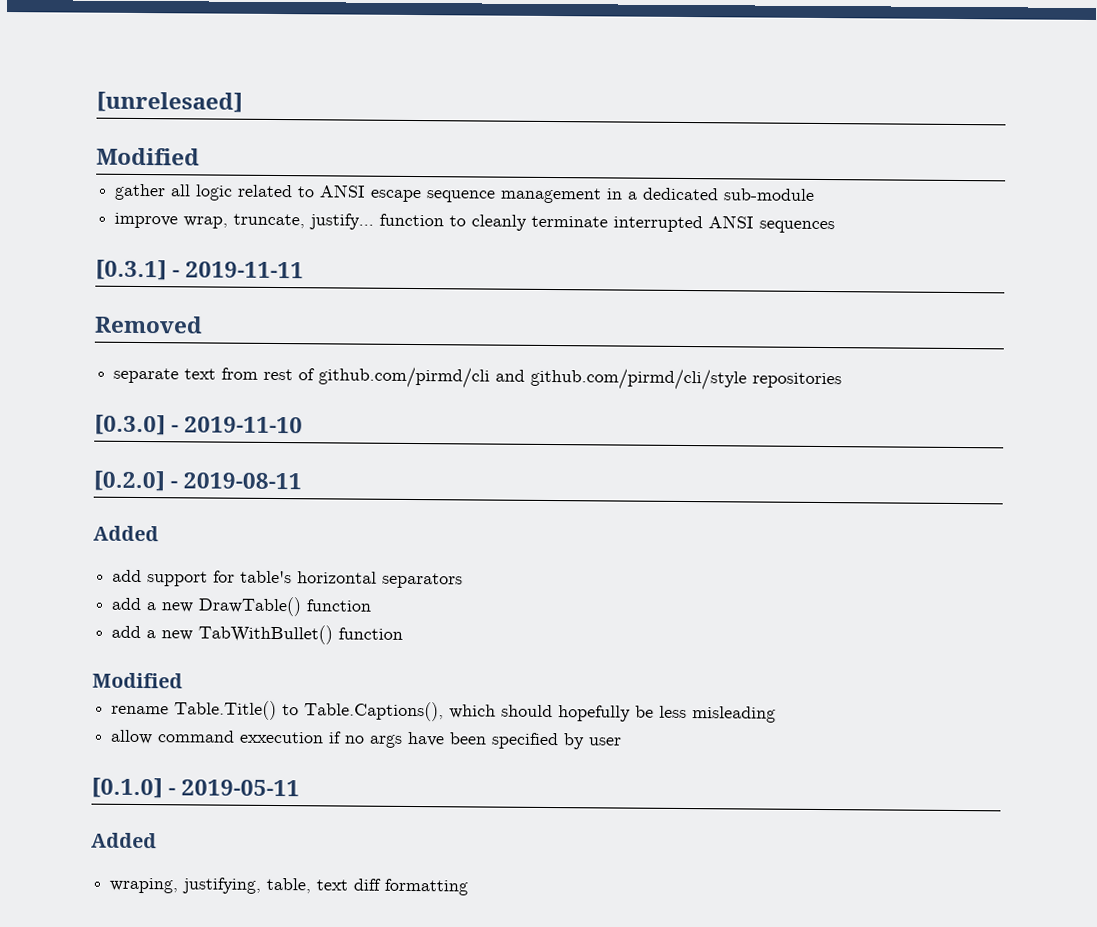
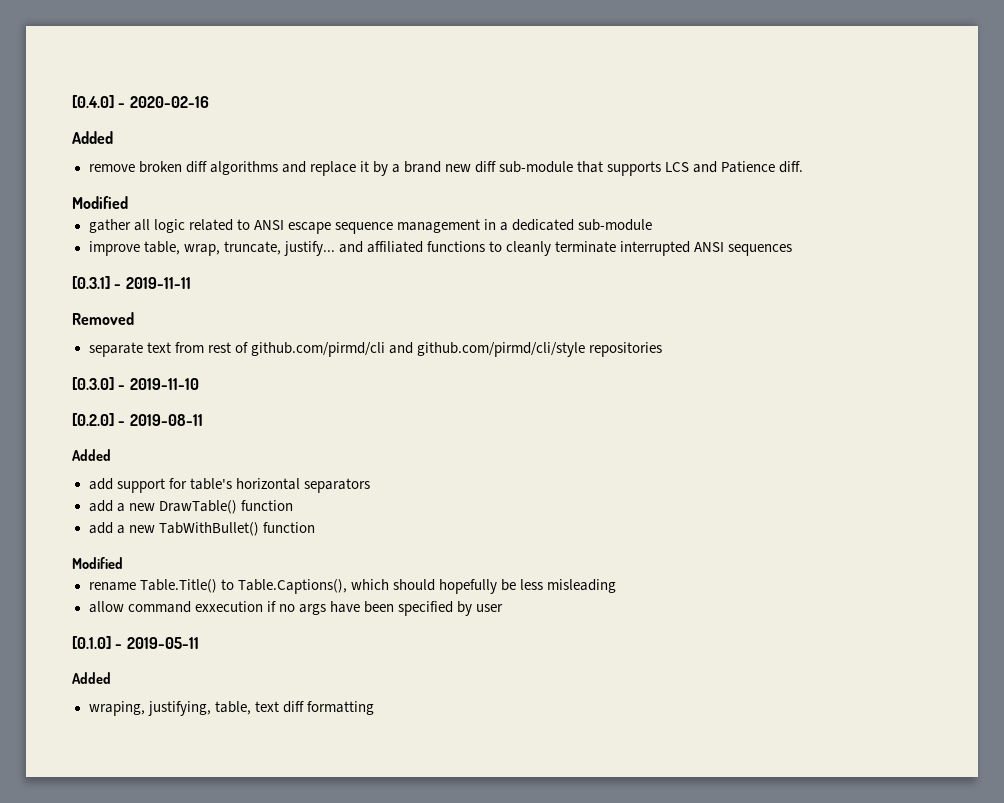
- [unrelesaed]
+ [0.4.0] - 2020-02-16
+ Added
+ remove broken diff algorithms and replace it by a brand new diff sub-module that supports LCS and Patience diff.
- improve wrap, truncate, justify... function to cleanly terminate interrupted ANSI sequences
+ improve table, wrap, truncate, justify... and affiliated functions to cleanly terminate interrupted ANSI sequences

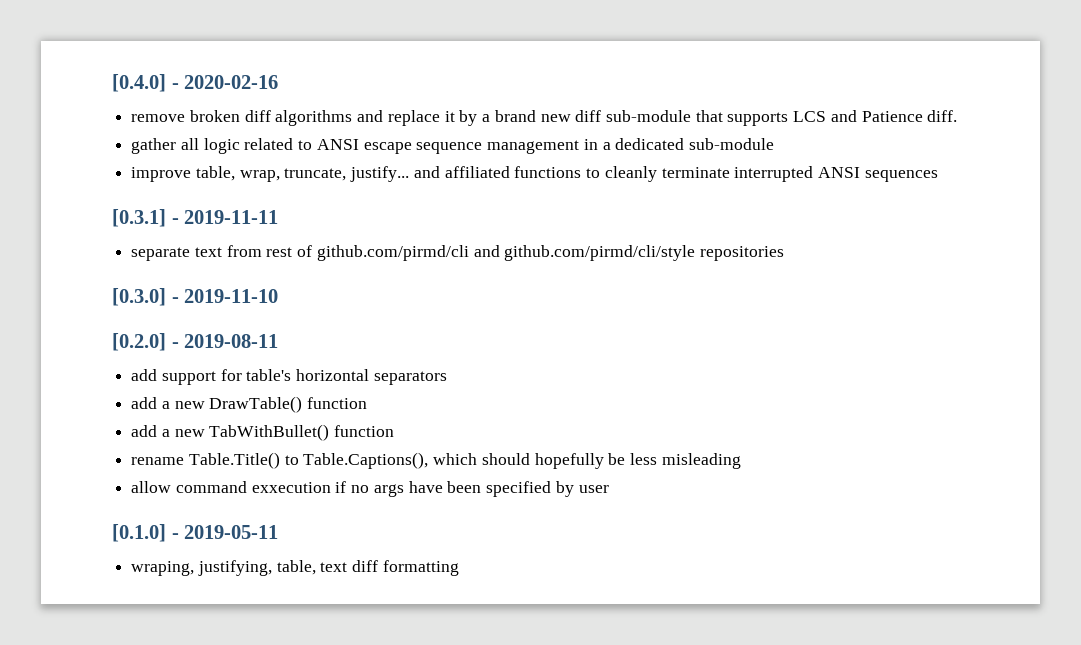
  [0.4.0] - 2020-02-16
- Added
  remove broken diff algorithms and replace it by a brand new diff sub-module that supports LCS and Patience diff.
- Modified
- Removed
  [0.2.0] - 2019-08-11
- Added
  add a new TabWithBullet() function
- Modified
  [0.1.0] - 2019-05-11
- Added

